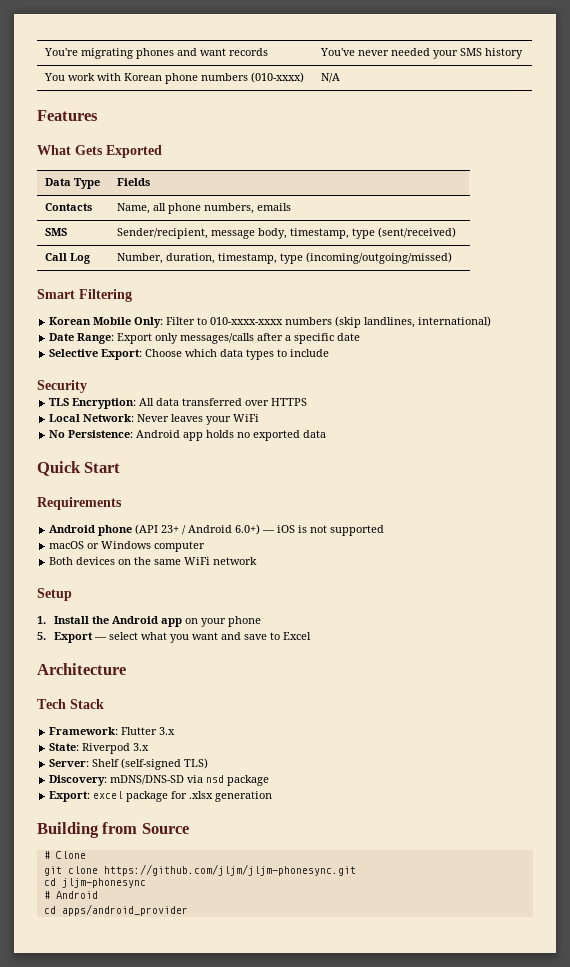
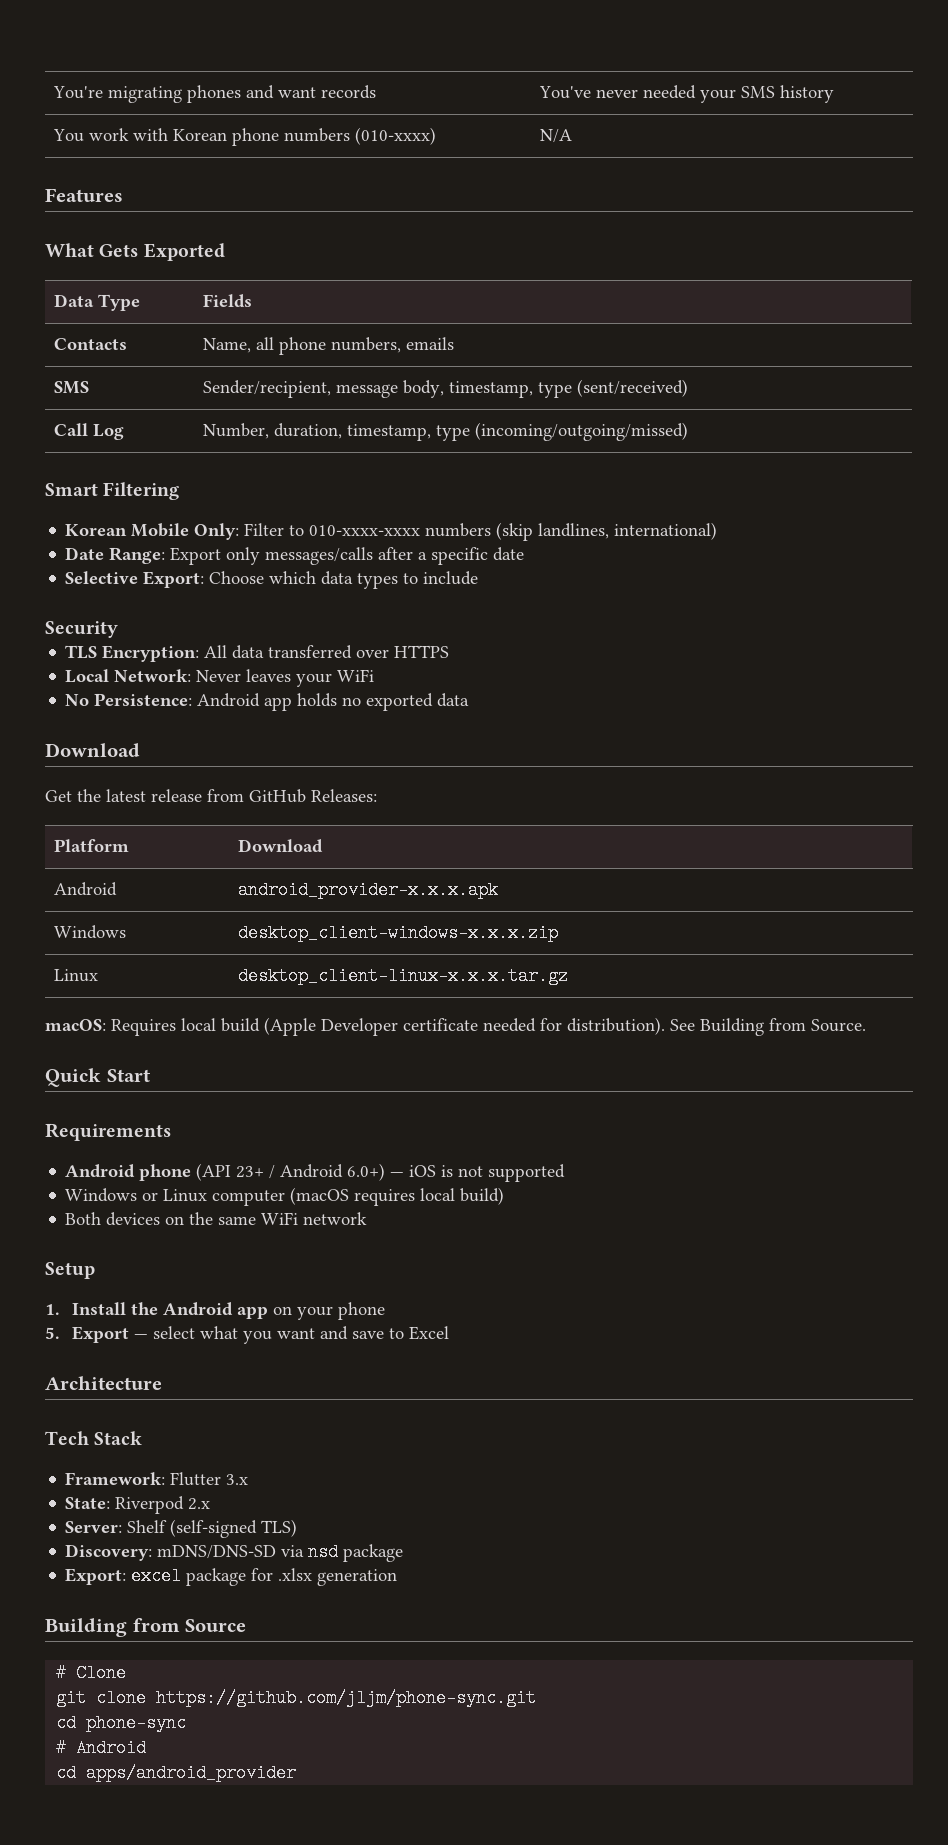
  No Persistence: Android app holds no exported data
+ Download
+ Get the latest release from GitHub Releases:
+ Platform | Download
+ Android | android_provider-x.x.x.apk
+ Windows | desktop_client-windows-x.x.x.zip
+ Linux | desktop_client-linux-x.x.x.tar.gz
+ macOS: Requires local build (Apple Developer certificate needed for distribution). See Building from Source.
- macOS or Windows computer
+ Windows or Linux computer (macOS requires local build)
- State: Riverpod 3.x
+ State: Riverpod 2.x
- git clone https://github.com/jljm/jljm-phonesync.git
- cd jljm-phonesync
+ git clone https://github.com/jljm/phone-sync.git
+ cd phone-sync

